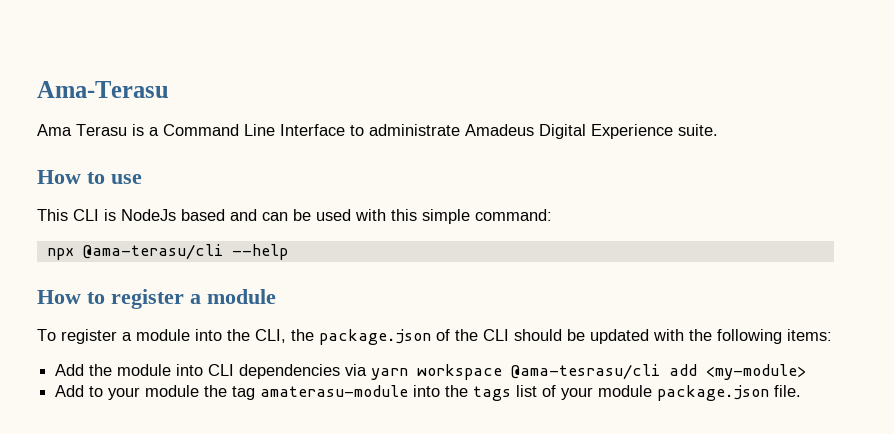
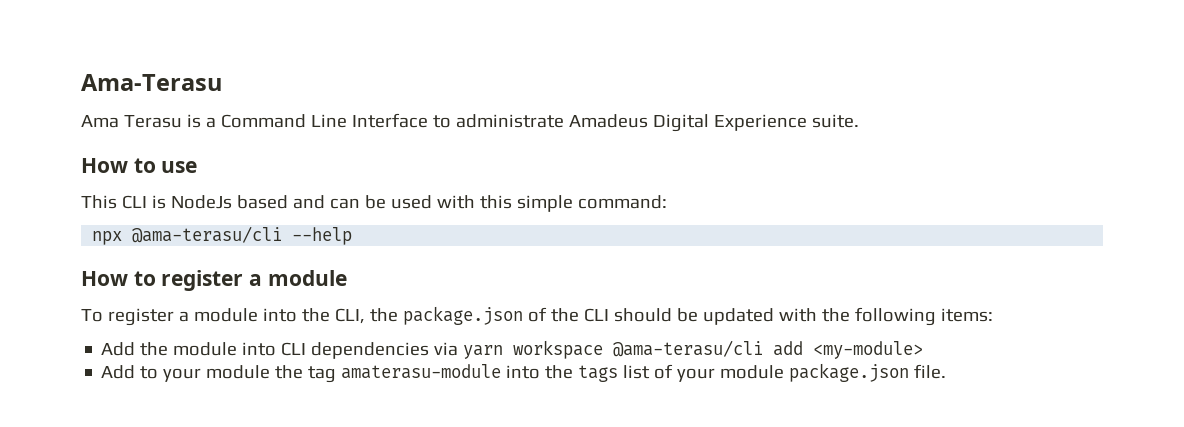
- Add the module into CLI dependencies via yarn workspace @ama-tesrasu/cli add <my-module>
+ Add the module into CLI dependencies via yarn workspace @ama-terasu/cli add <my-module>

